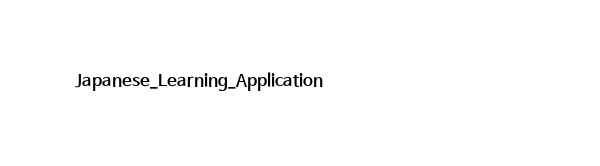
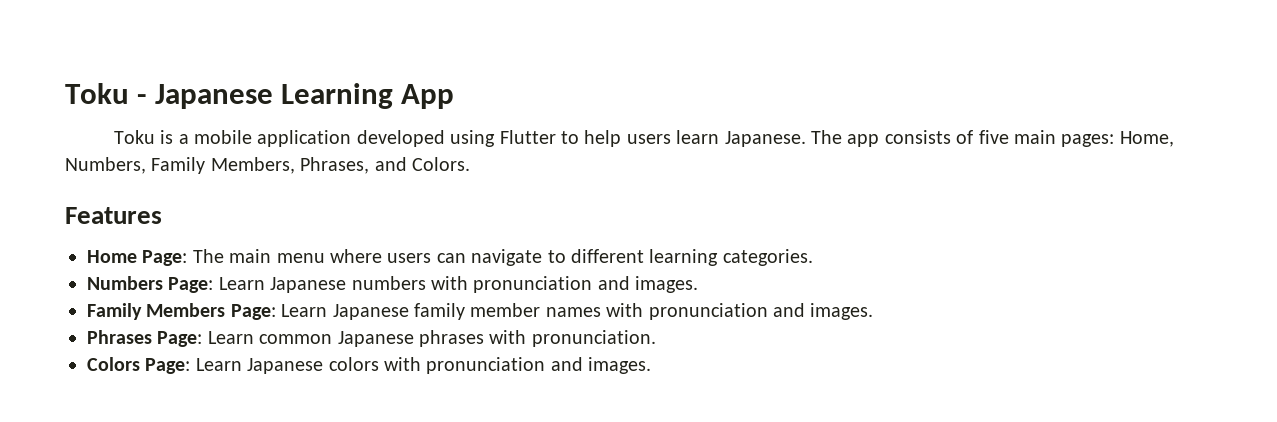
- Japanese_Learning_Application
+ Toku - Japanese Learning App
+ Toku is a mobile application developed using Flutter to help users learn Japanese. The app consists of five main pages: Home, Numbers, Family Members, Phrases, and Colors.
+ Features
+ Home Page: The main menu where users can navigate to different learning categories.
+ Numbers Page: Learn Japanese numbers with pronunciation and images.
+ Family Members Page: Learn Japanese family member names with pronunciation and images.
+ Phrases Page: Learn common Japanese phrases with pronunciation.
+ Colors Page: Learn Japanese colors with pronunciation and images.

